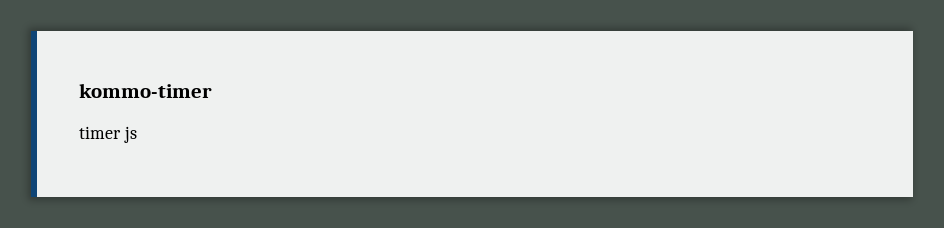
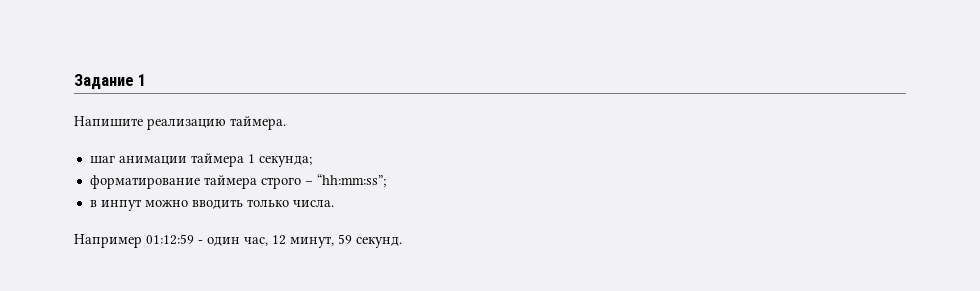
- kommo-timer
- timer js
+ Задание 1
+ Напишите реализацию таймера.
+ шаг анимации таймера 1 секунда;
+ форматирование таймера строго – “hh:mm:ss”;
+ в инпут можно вводить только числа.
+ Например 01:12:59 - один час, 12 минут, 59 секунд.

